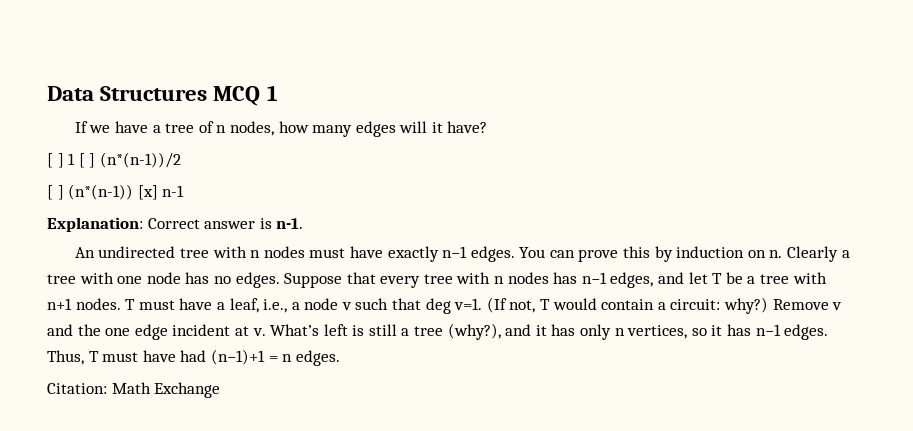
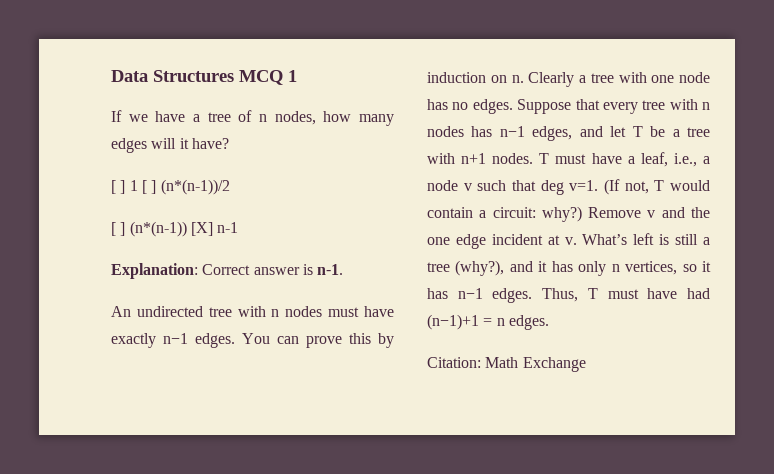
- [ ] (n*(n-1)) [x] n-1
+ [ ] (n*(n-1)) [X] n-1

